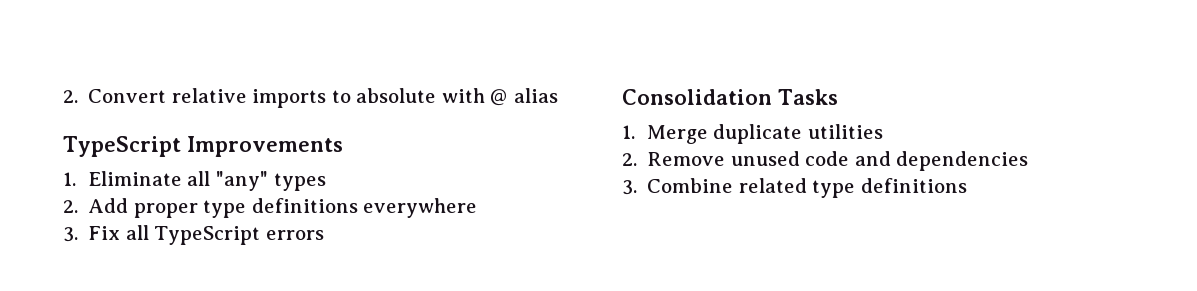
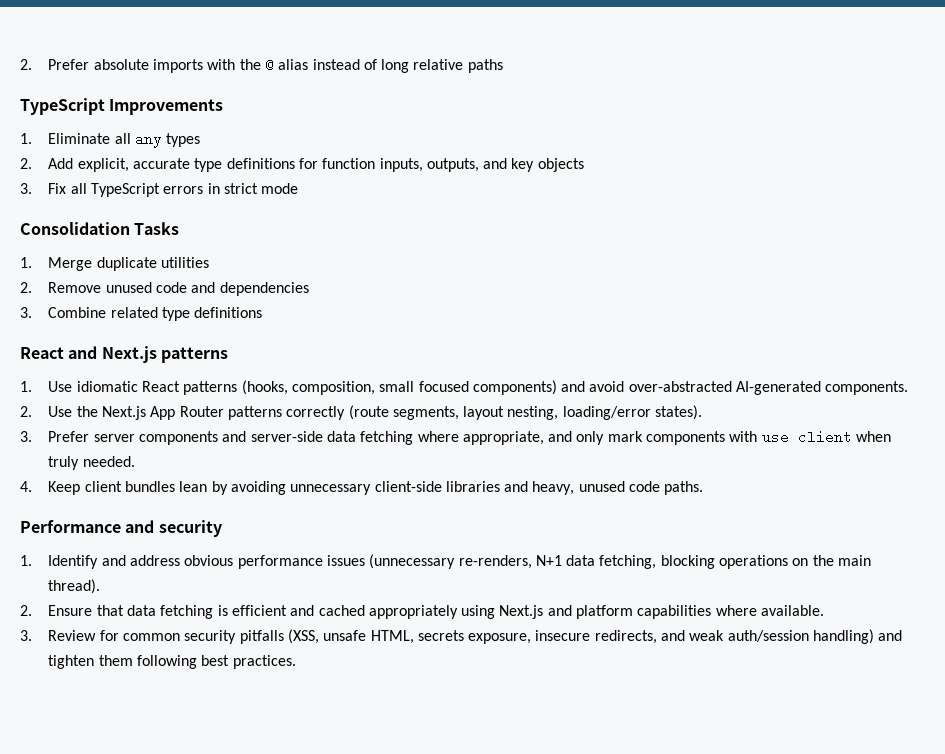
- 2. Convert relative imports to absolute with @ alias
+ 2. Prefer absolute imports with the @ alias instead of long relative paths
- 1. Eliminate all "any" types
+ 1. Eliminate all any types
- 2. Add proper type definitions everywhere
+ 2. Add explicit, accurate type definitions for function inputs, outputs, and key objects
- 3. Fix all TypeScript errors
+ 3. Fix all TypeScript errors in strict mode
+ React and Next.js patterns
+ 1. Use idiomatic React patterns (hooks, composition, small focused components) and avoid over-abstracted AI-generated components.
+ 2. Use the Next.js App Router patterns correctly (route segments, layout nesting, loading/error states).
+ 3. Prefer server components and server-side data fetching where appropriate, and only mark components with use client when truly needed.
+ 4. Keep client bundles lean by avoiding unnecessary client-side libraries and heavy, unused code paths.
+ Performance and security
+ 1. Identify and address obvious performance issues (unnecessary re-renders, N+1 data fetching, blocking operations on the main thread).
+ 2. Ensure that data fetching is efficient and cached appropriately using Next.js and platform capabilities where available.
+ 3. Review for common security pitfalls (XSS, unsafe HTML, secrets exposure, insecure redirects, and weak auth/session handling) and tighten them following best practices.

